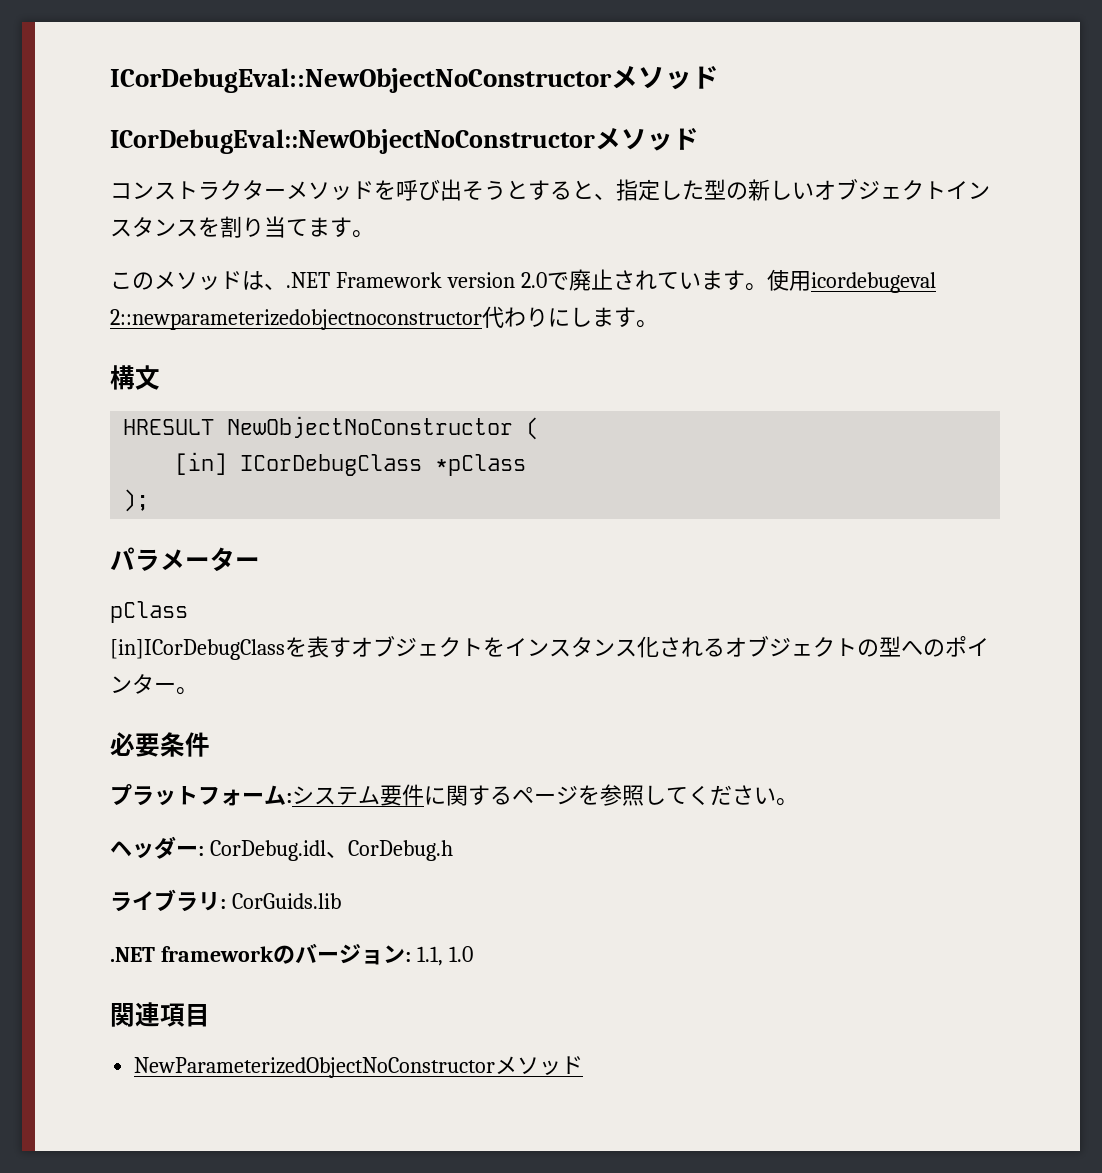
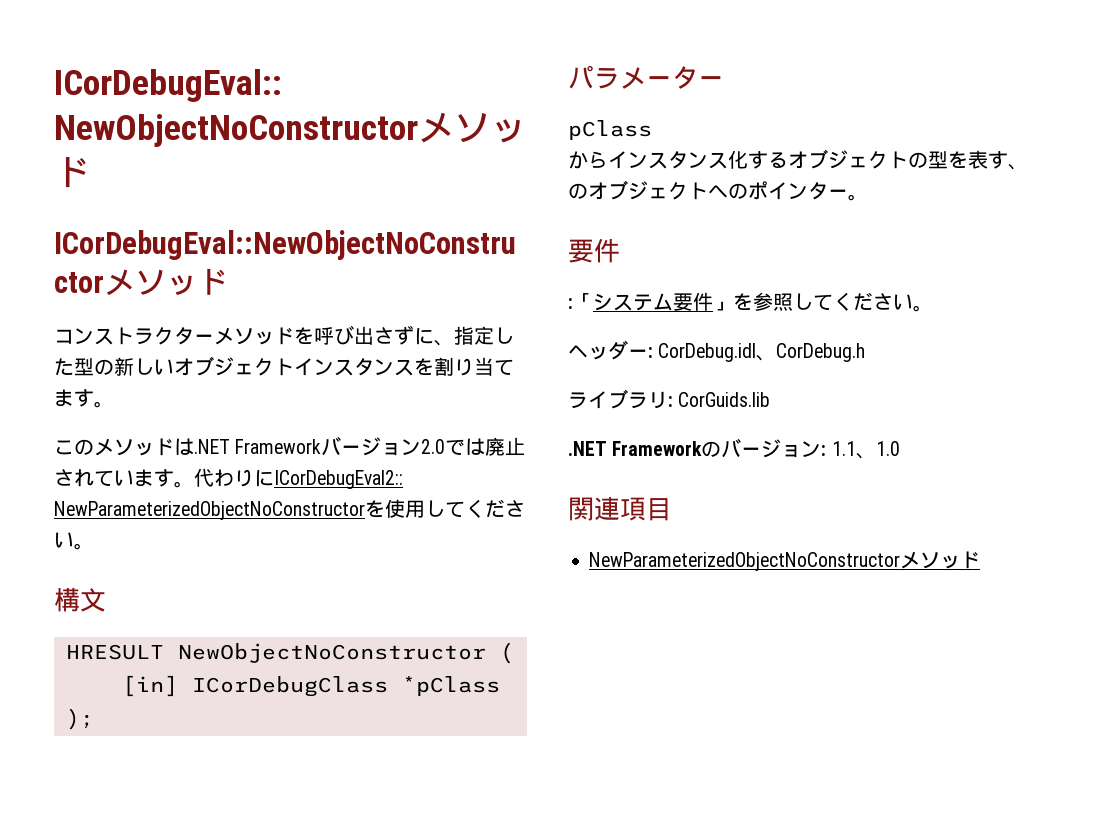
- コンストラクターメソッドを呼び出そうとすると、指定した型の新しいオブジェクトインスタンスを割り当てます。
+ コンストラクターメソッドを呼び出さずに、指定した型の新しいオブジェクトインスタンスを割り当てます。
- このメソッドは、.NET Framework version 2.0で廃止されています。
+ このメソッドは.NET Frameworkバージョン2.0では廃止されています。
- 使用icordebugeval 2::newparameterizedobjectnoconstructor代わりにします。
+ 代わりにICorDebugEval2:: NewParameterizedObjectNoConstructorを使用してください。
- [in]ICorDebugClassを表すオブジェクトをインスタンス化されるオブジェクトの型へのポインター。
- 必要条件
+ からインスタンス化するオブジェクトの型を表す、のオブジェクトへのポインター。
+ 要件
- プラットフォーム:システム要件に関するページを参照してください。
+ :「システム要件」を参照してください。
- .NET frameworkのバージョン: 1.1, 1.0
+ .NET Frameworkのバージョン: 1.1、1.0

